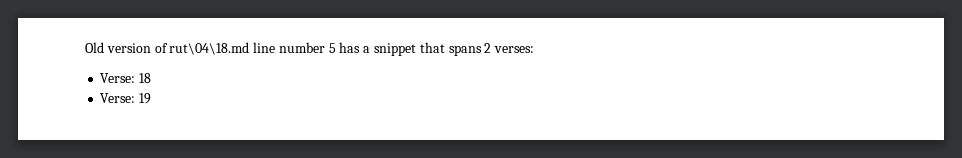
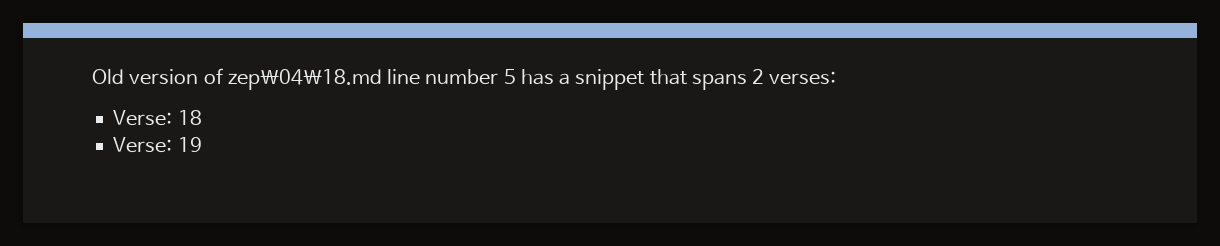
- Old version of rut\04\18.md line number 5 has a snippet that spans 2 verses:
+ Old version of zep\04\18.md line number 5 has a snippet that spans 2 verses:

